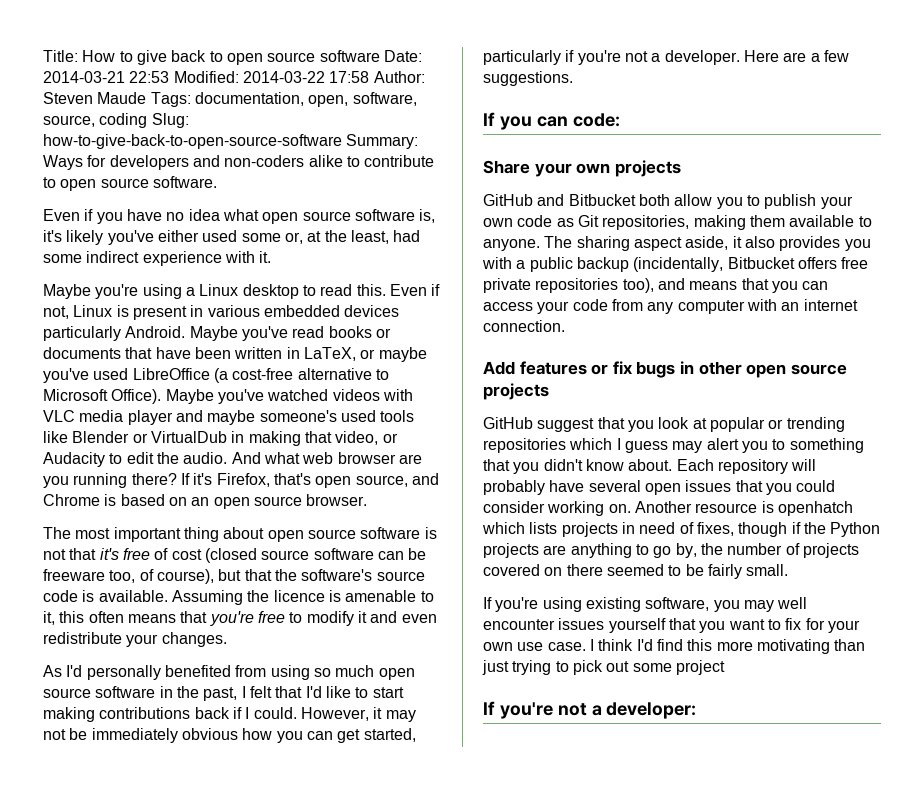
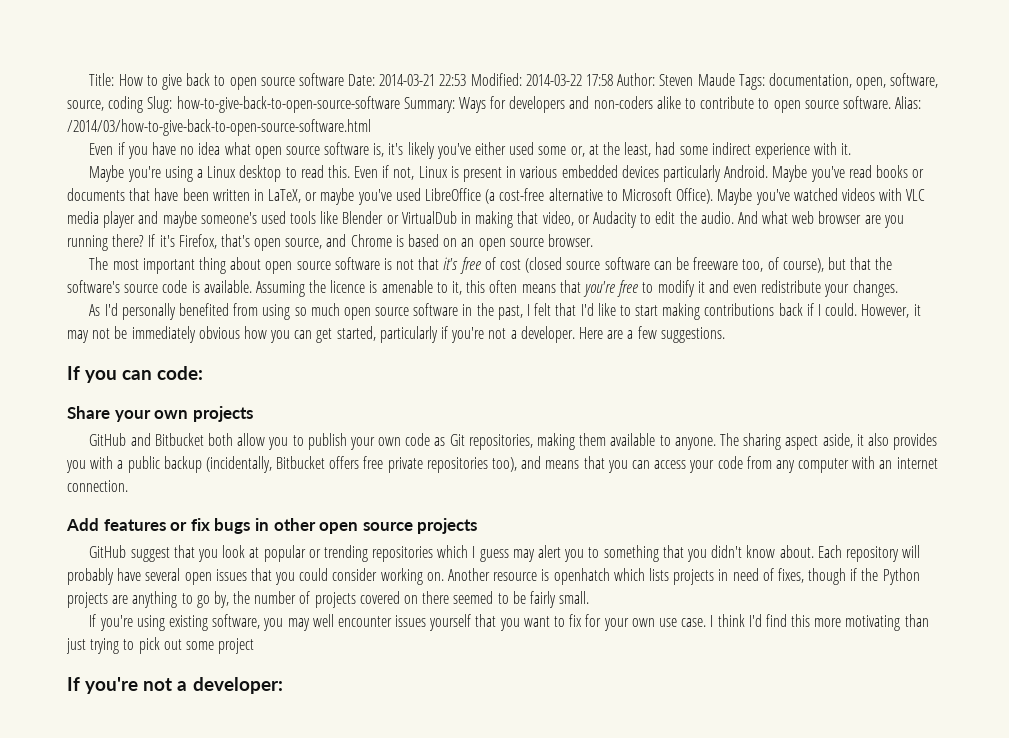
+ Alias: /2014/03/how-to-give-back-to-open-source-software.html

